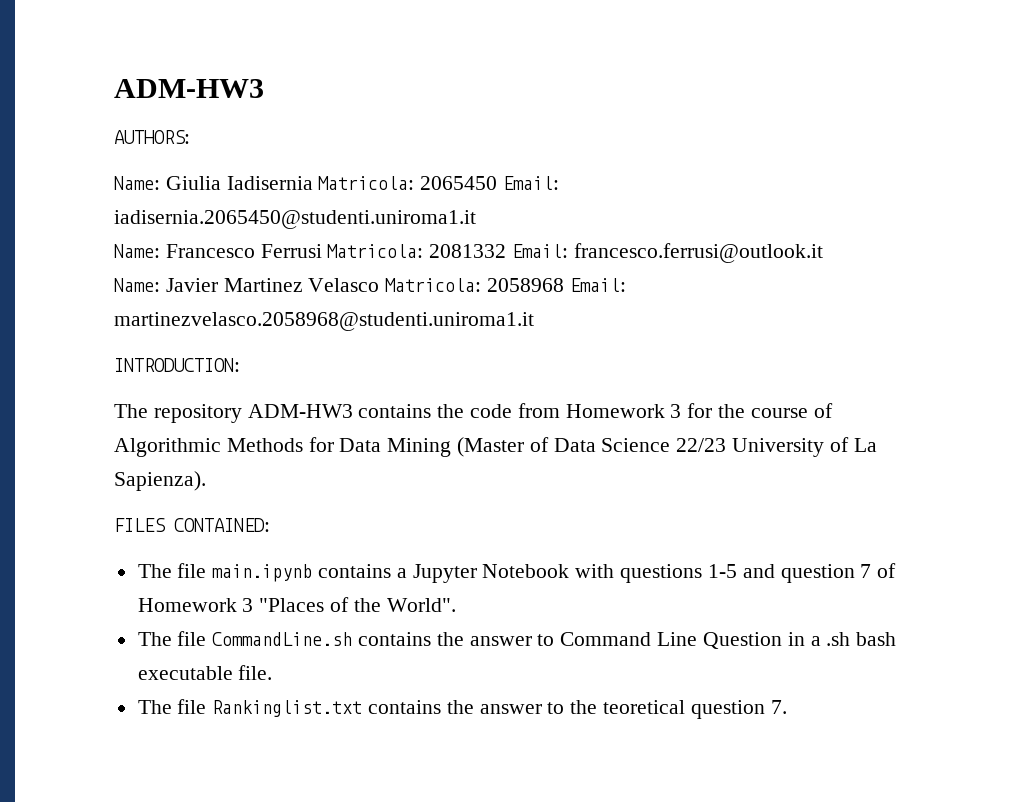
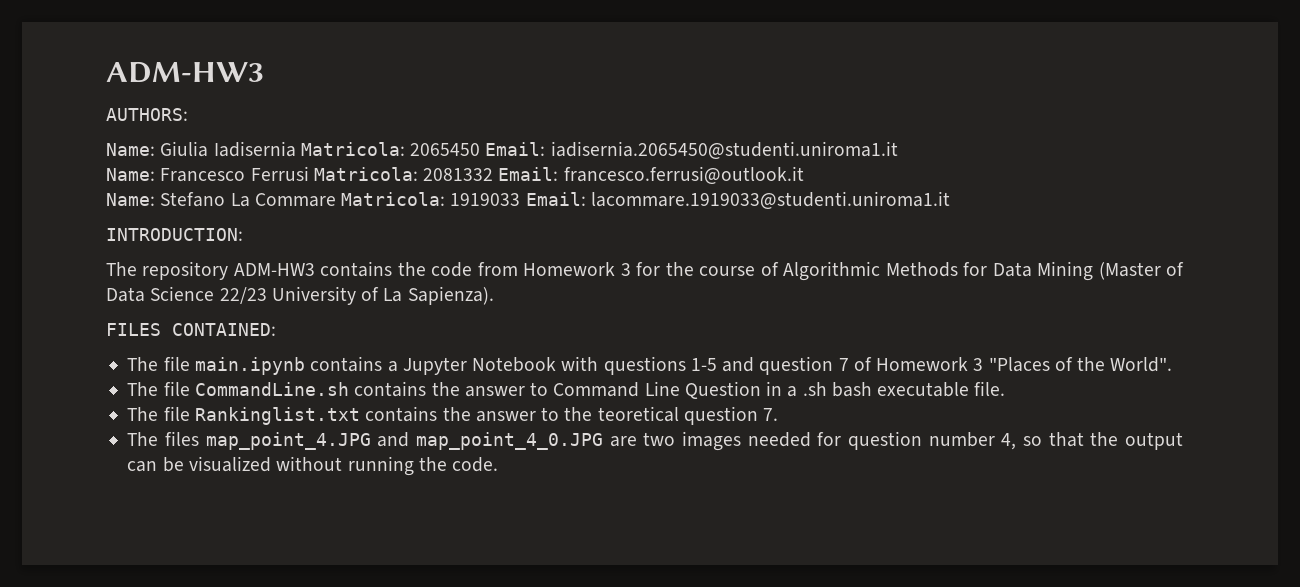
- Name: Javier Martinez Velasco Matricola: 2058968 Email: martinezvelasco.2058968@studenti.uniroma1.it
+ Name: Stefano La Commare Matricola: 1919033 Email: lacommare.1919033@studenti.uniroma1.it
+ The files map_point_4.JPG and map_point_4_0.JPG are two images needed for question number 4, so that the output can be visualized without running the code.

